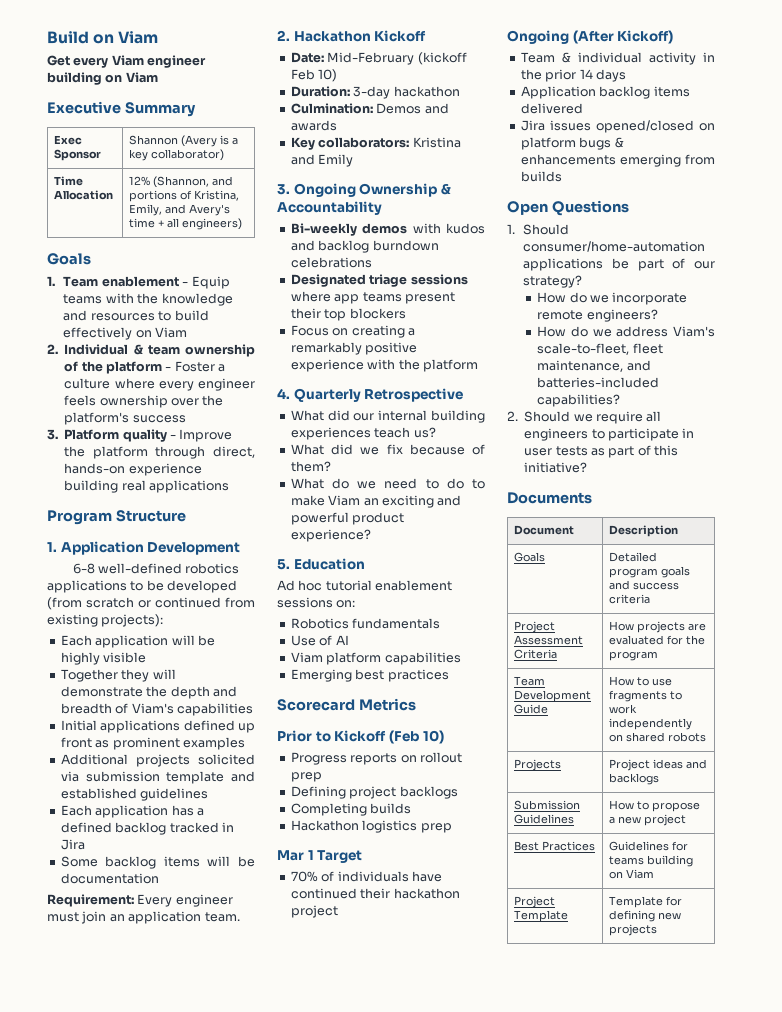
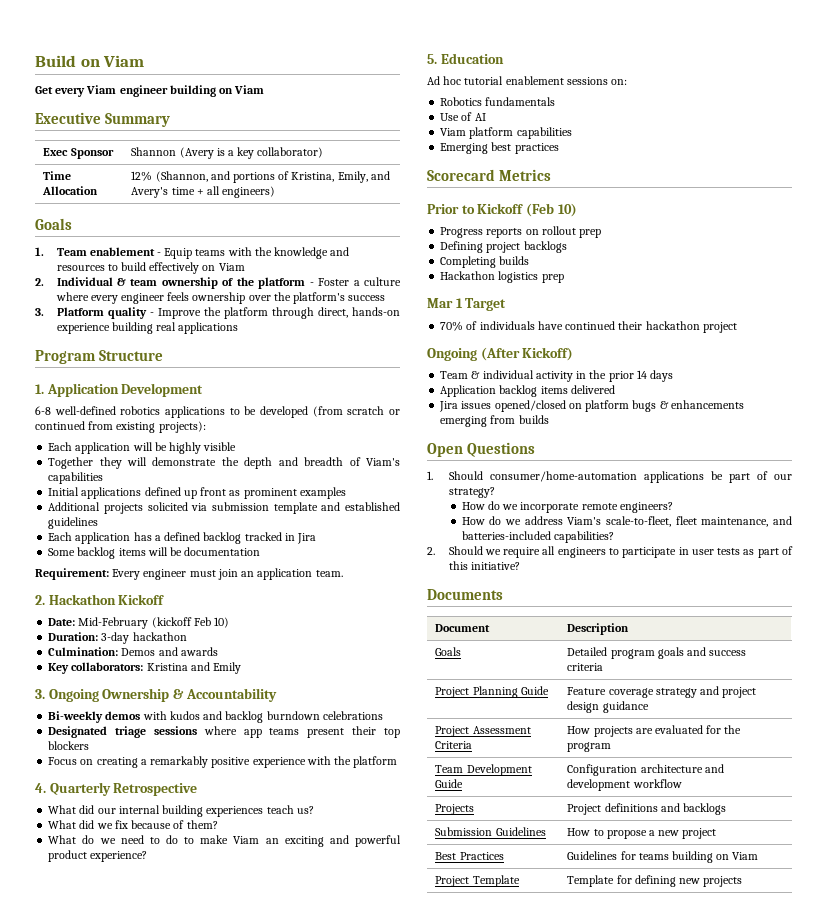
+ Project Planning Guide | Feature coverage strategy and project design guidance
- Team Development Guide | How to use fragments to work independently on shared robots
+ Team Development Guide | Configuration architecture and development workflow
- Projects | Project ideas and backlogs
+ Projects | Project definitions and backlogs

